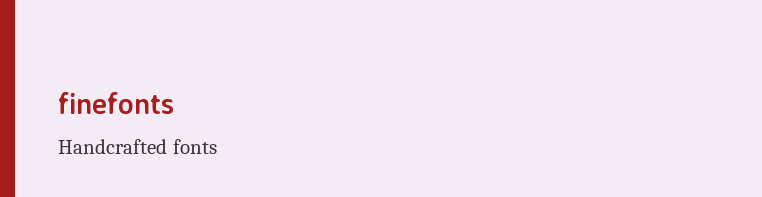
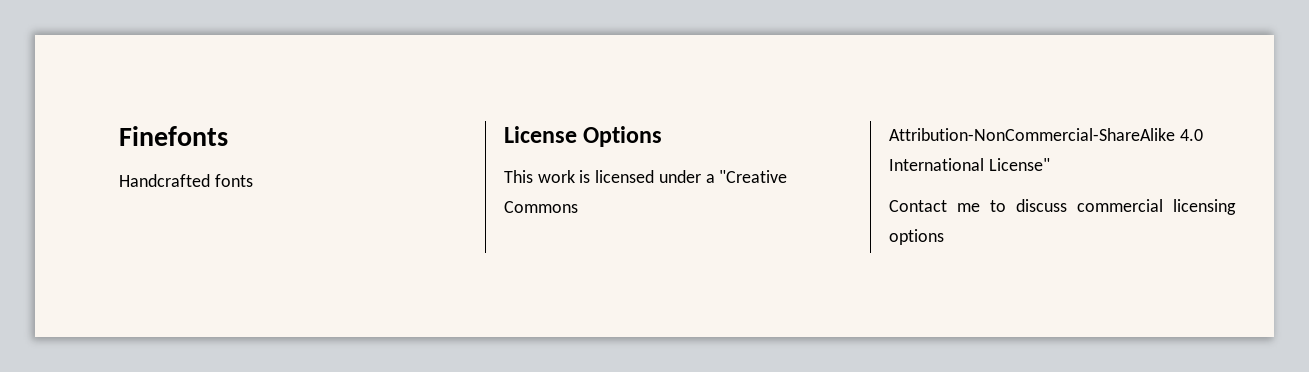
- finefonts
+ Finefonts
+ License Options
+ This work is licensed under a "Creative Commons Attribution-NonCommercial-ShareAlike 4.0 International License"
+ Contact me to discuss commercial licensing options

